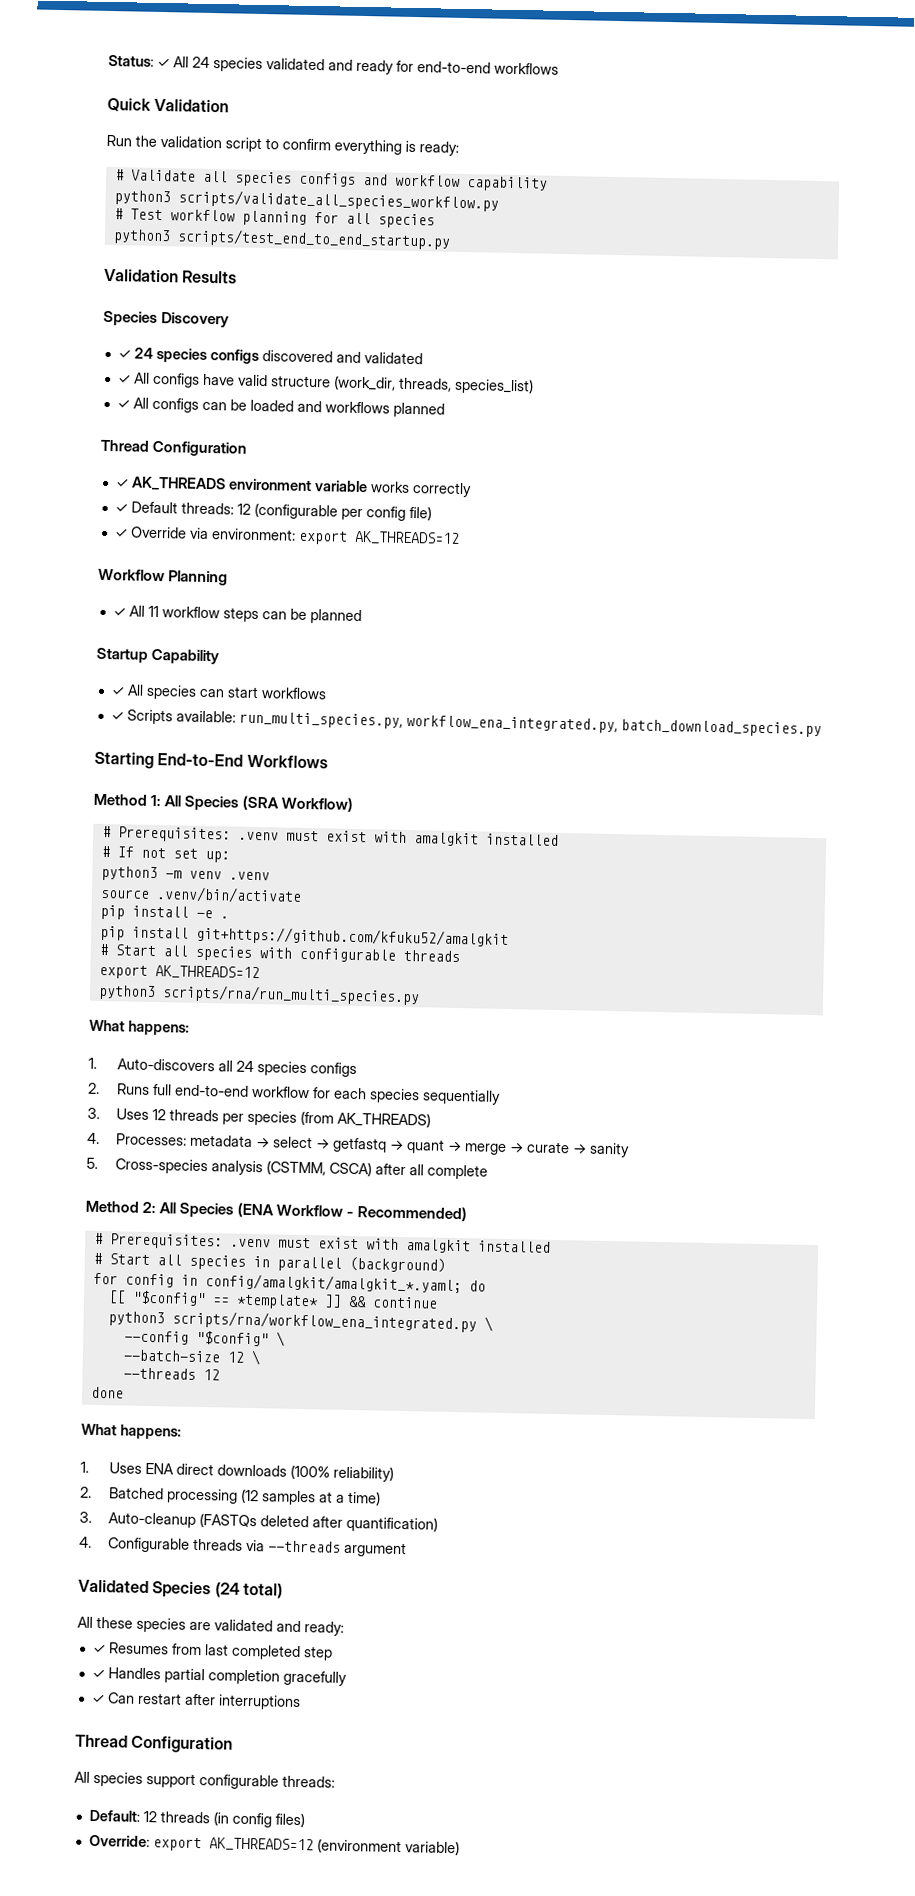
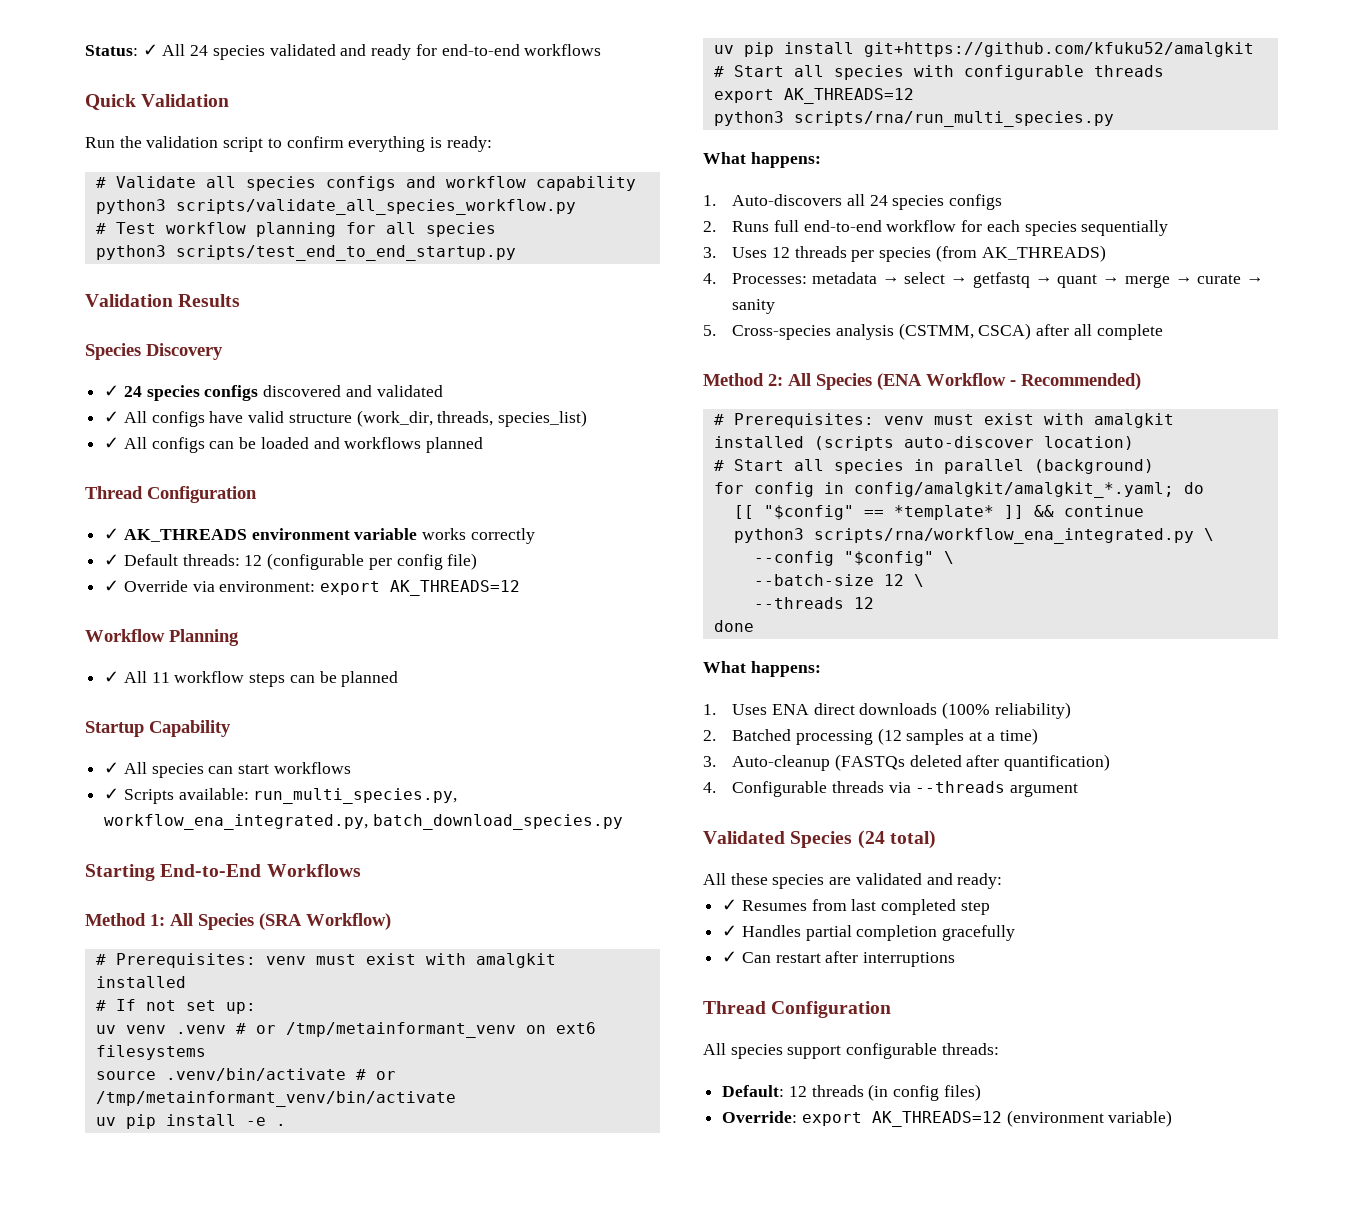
  Method 1: All Species (SRA Workflow)
- # Prerequisites: .venv must exist with amalgkit installed
+ # Prerequisites: venv must exist with amalgkit installed
- python3 -m venv .venv
- source .venv/bin/activate
- pip install -e .
+ uv venv .venv # or /tmp/metainformant_venv on ext6 filesystems
+ source .venv/bin/activate # or /tmp/metainformant_venv/bin/activate
+ uv pip install -e .
- pip install git+https://github.com/kfuku52/amalgkit
+ uv pip install git+https://github.com/kfuku52/amalgkit
  Method 2: All Species (ENA Workflow - Recommended)
- # Prerequisites: .venv must exist with amalgkit installed
+ # Prerequisites: venv must exist with amalgkit installed (scripts auto-discover location)

